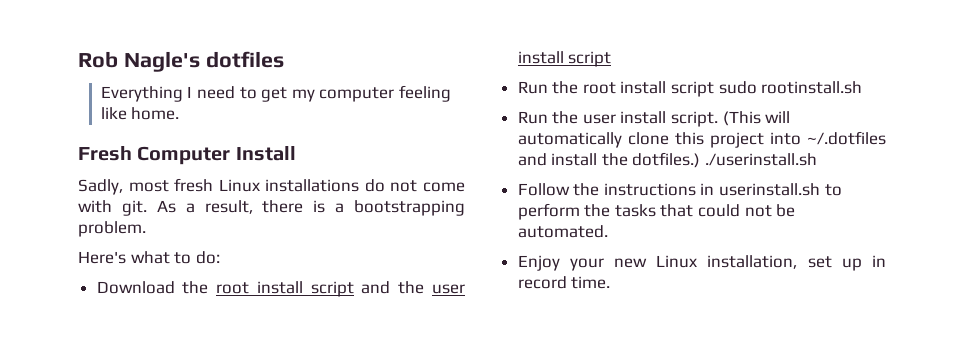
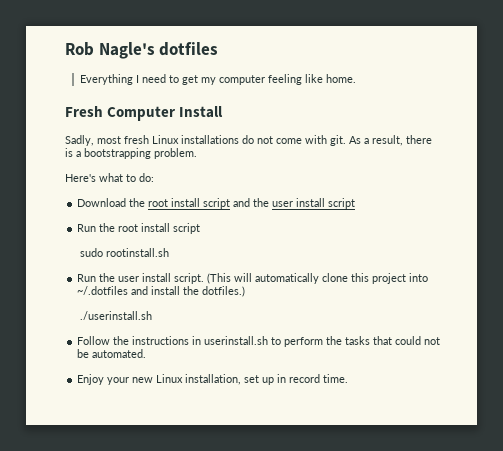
- Run the root install script sudo rootinstall.sh
+ Run the root install script
+ sudo rootinstall.sh
- (This will automatically clone this project into ~/.dotfiles and install the dotfiles.) ./userinstall.sh
+ (This will automatically clone this project into ~/.dotfiles and install the dotfiles.)
+ ./userinstall.sh

